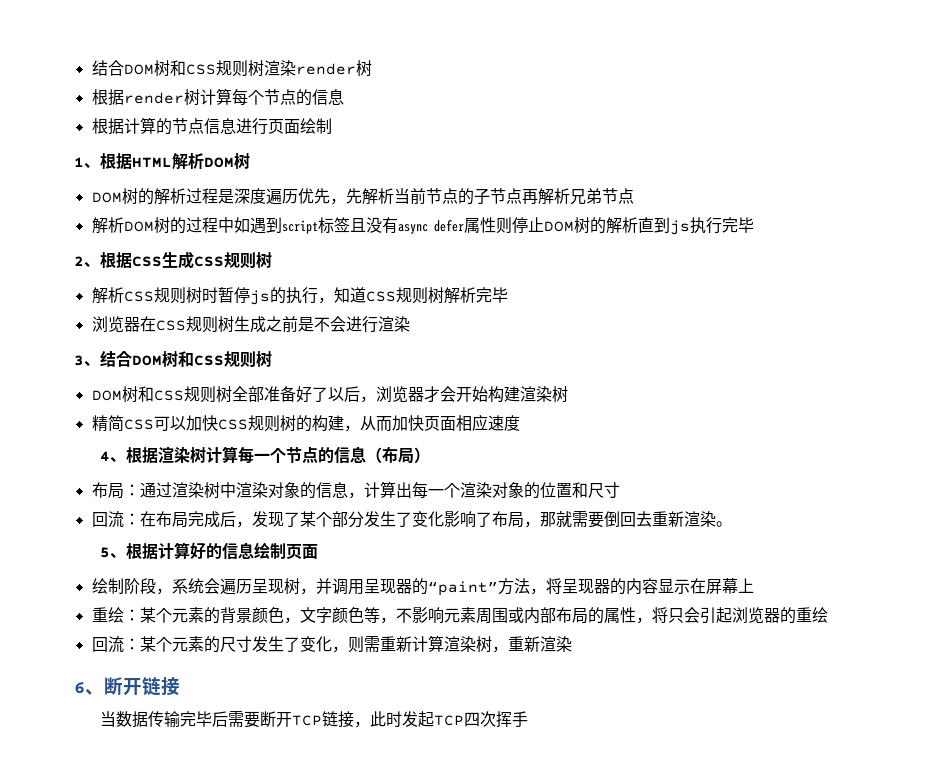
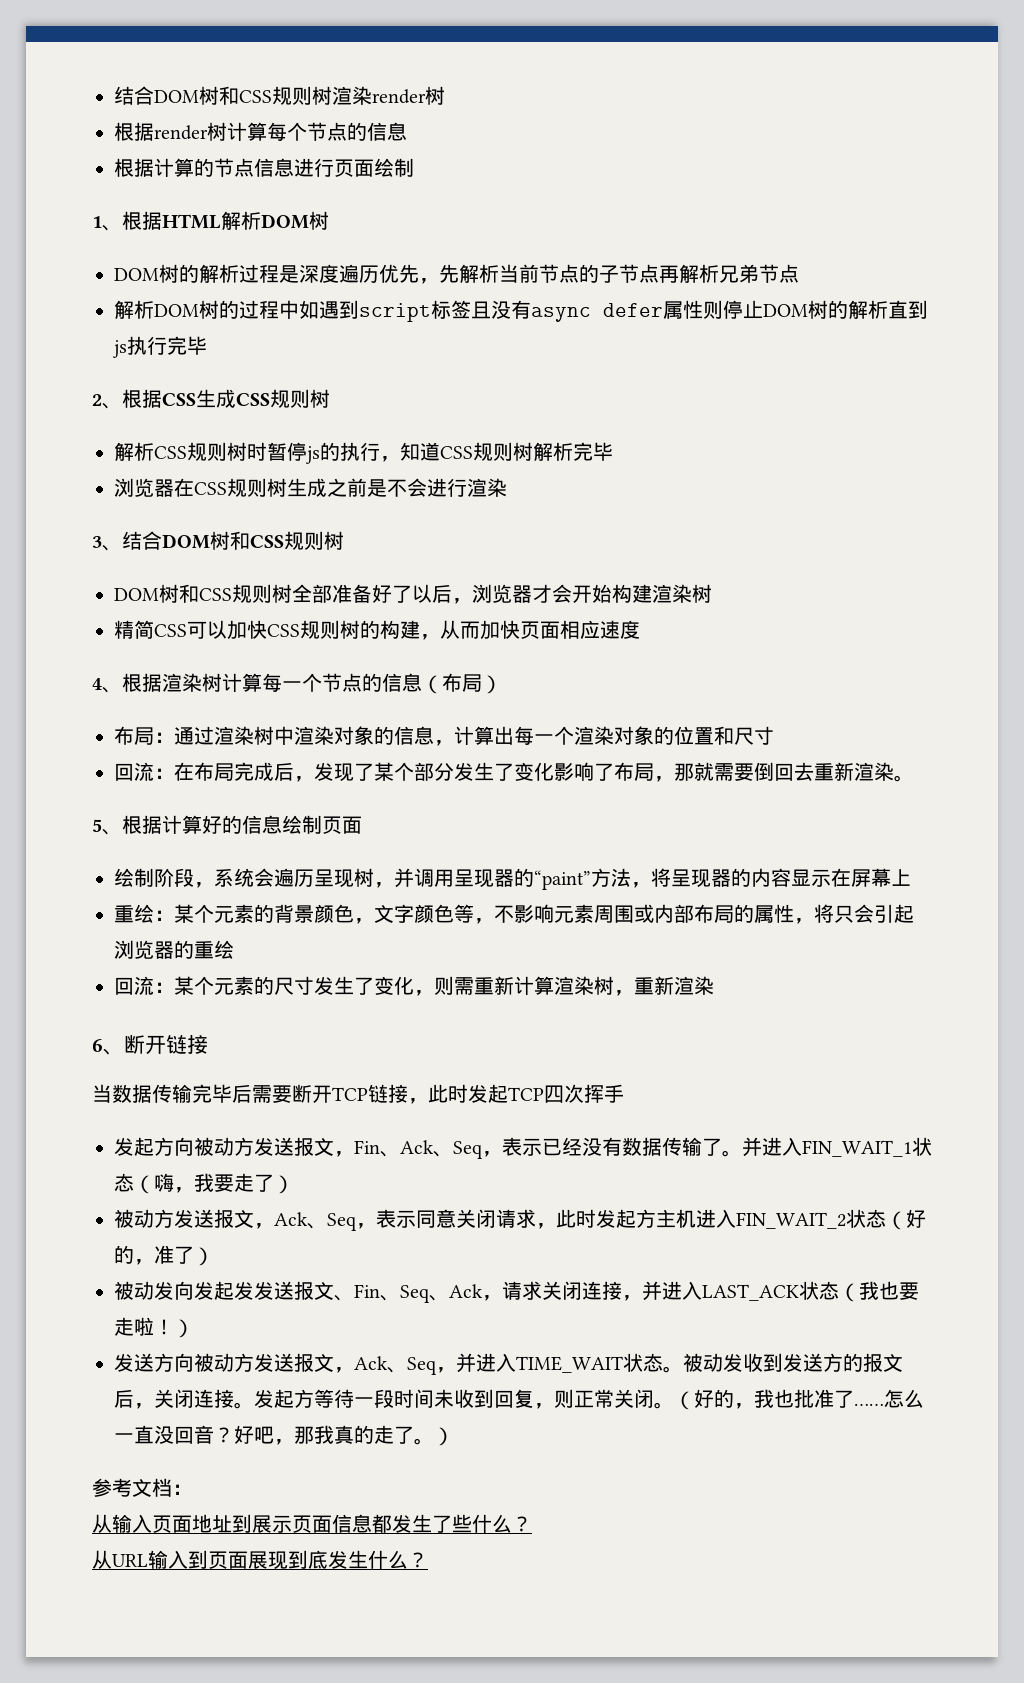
+ 发起方向被动方发送报文，Fin、Ack、Seq，表示已经没有数据传输了。并进入FIN_WAIT_1状态（嗨，我要走了）
+ 被动方发送报文，Ack、Seq，表示同意关闭请求，此时发起方主机进入FIN_WAIT_2状态（好的，准了）
+ 被动发向发起发发送报文、Fin、Seq、Ack，请求关闭连接，并进入LAST_ACK状态（我也要走啦！）
+ 发送方向被动方发送报文，Ack、Seq，并进入TIME_WAIT状态。被动发收到发送方的报文后，关闭连接。发起方等待一段时间未收到回复，则正常关闭。（好的，我也批准了……怎么一直没回音？好吧，那我真的走了。）
+ 参考文档：
+ 从输入页面地址到展示页面信息都发生了些什么？
+ 从URL输入到页面展现到底发生什么？

